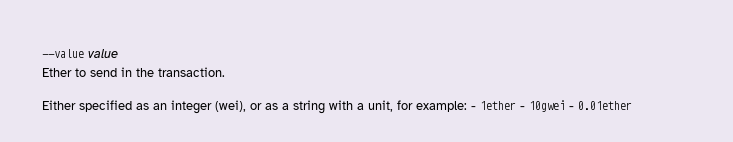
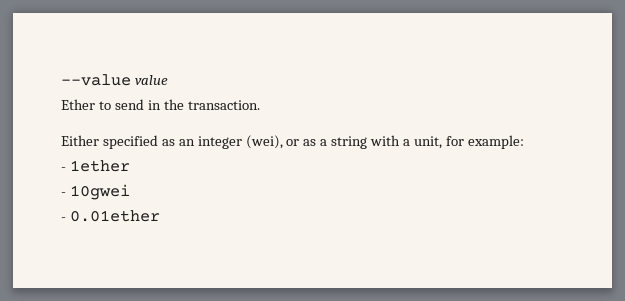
- Either specified as an integer (wei), or as a string with a unit, for example: - 1ether - 10gwei - 0.01ether
+ Either specified as an integer (wei), or as a string with a unit, for example:
+ - 1ether
+ - 10gwei
+ - 0.01ether

